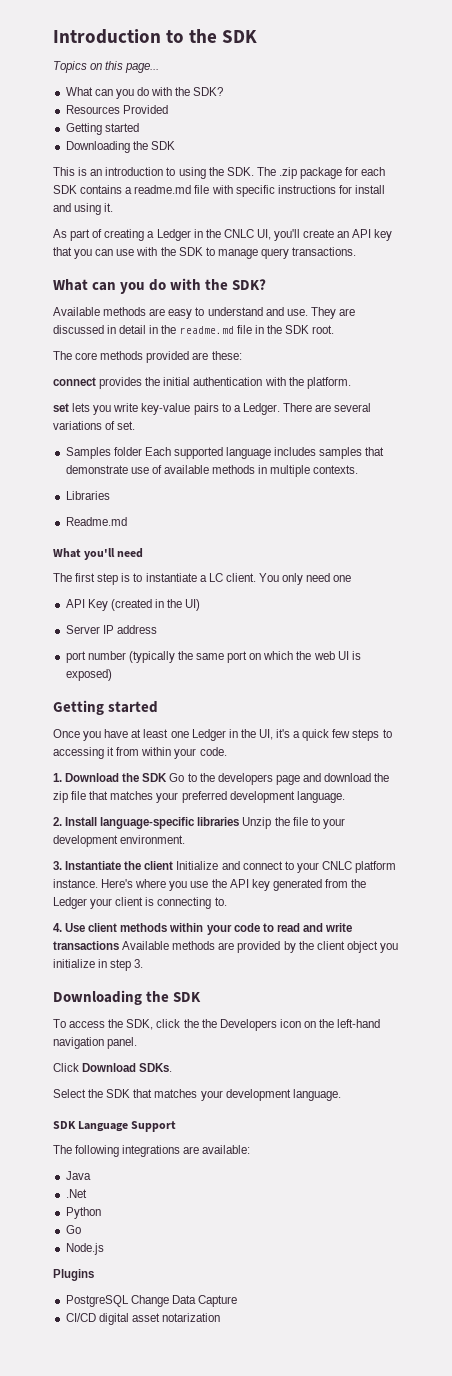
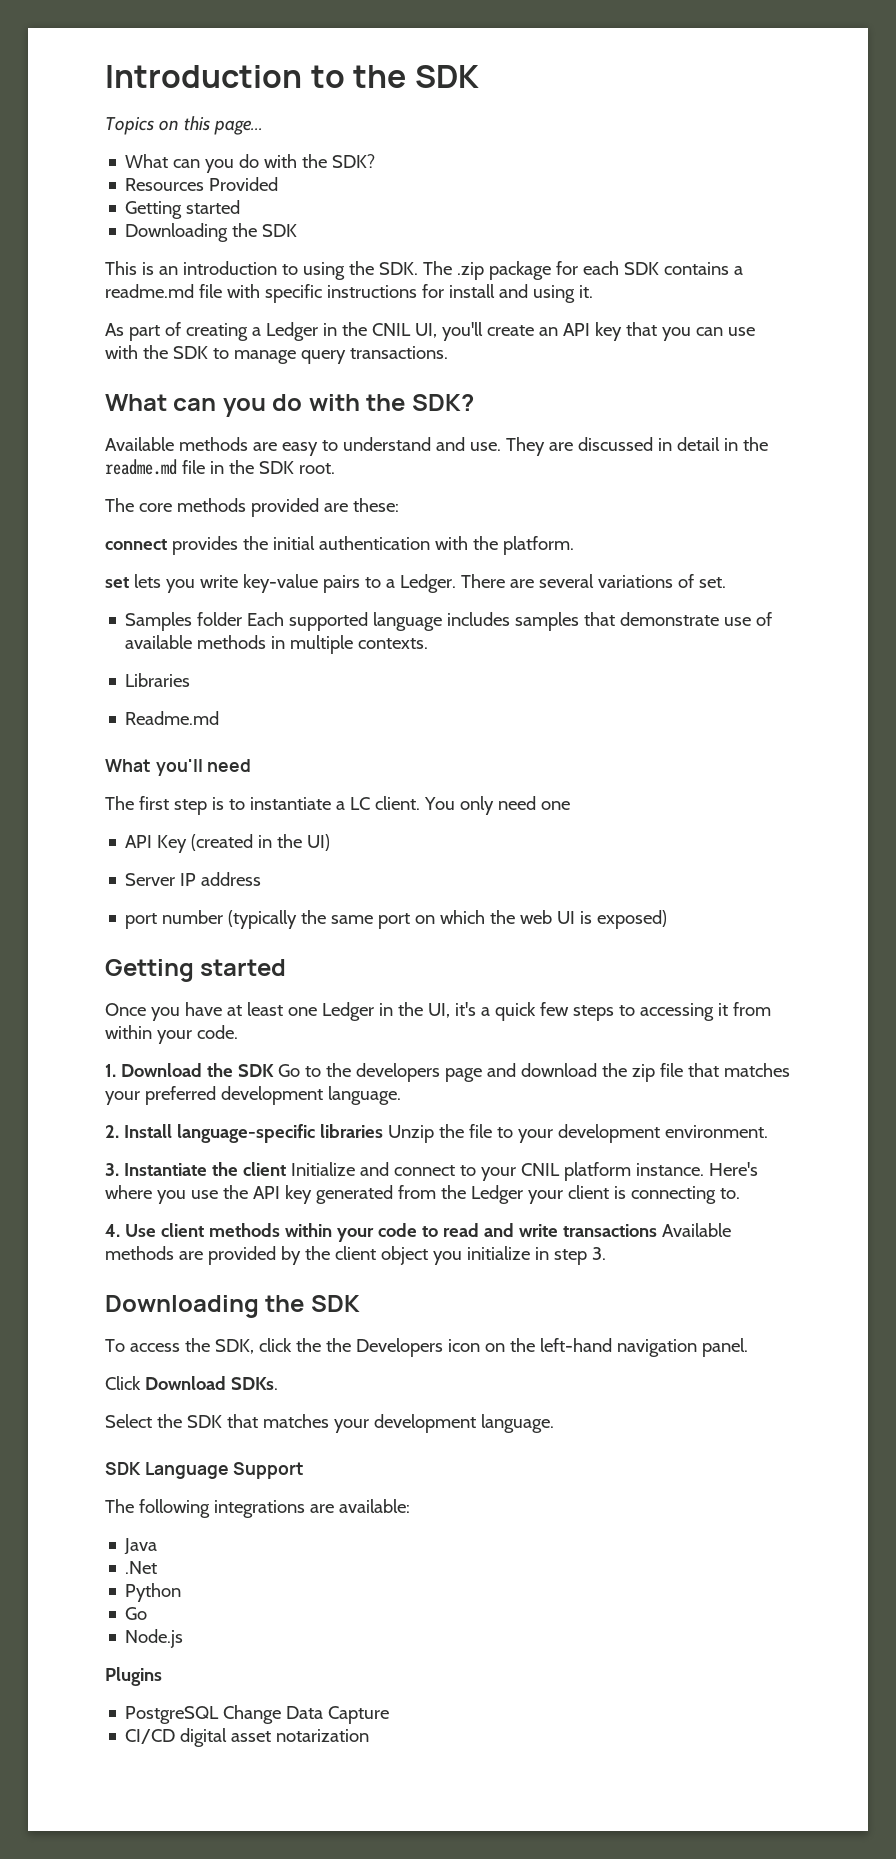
- As part of creating a Ledger in the CNLC UI, you'll create an API key that you can use with the SDK to manage query transactions.
+ As part of creating a Ledger in the CNIL UI, you'll create an API key that you can use with the SDK to manage query transactions.
- 3. Instantiate the client Initialize and connect to your CNLC platform instance.
+ 3. Instantiate the client Initialize and connect to your CNIL platform instance.

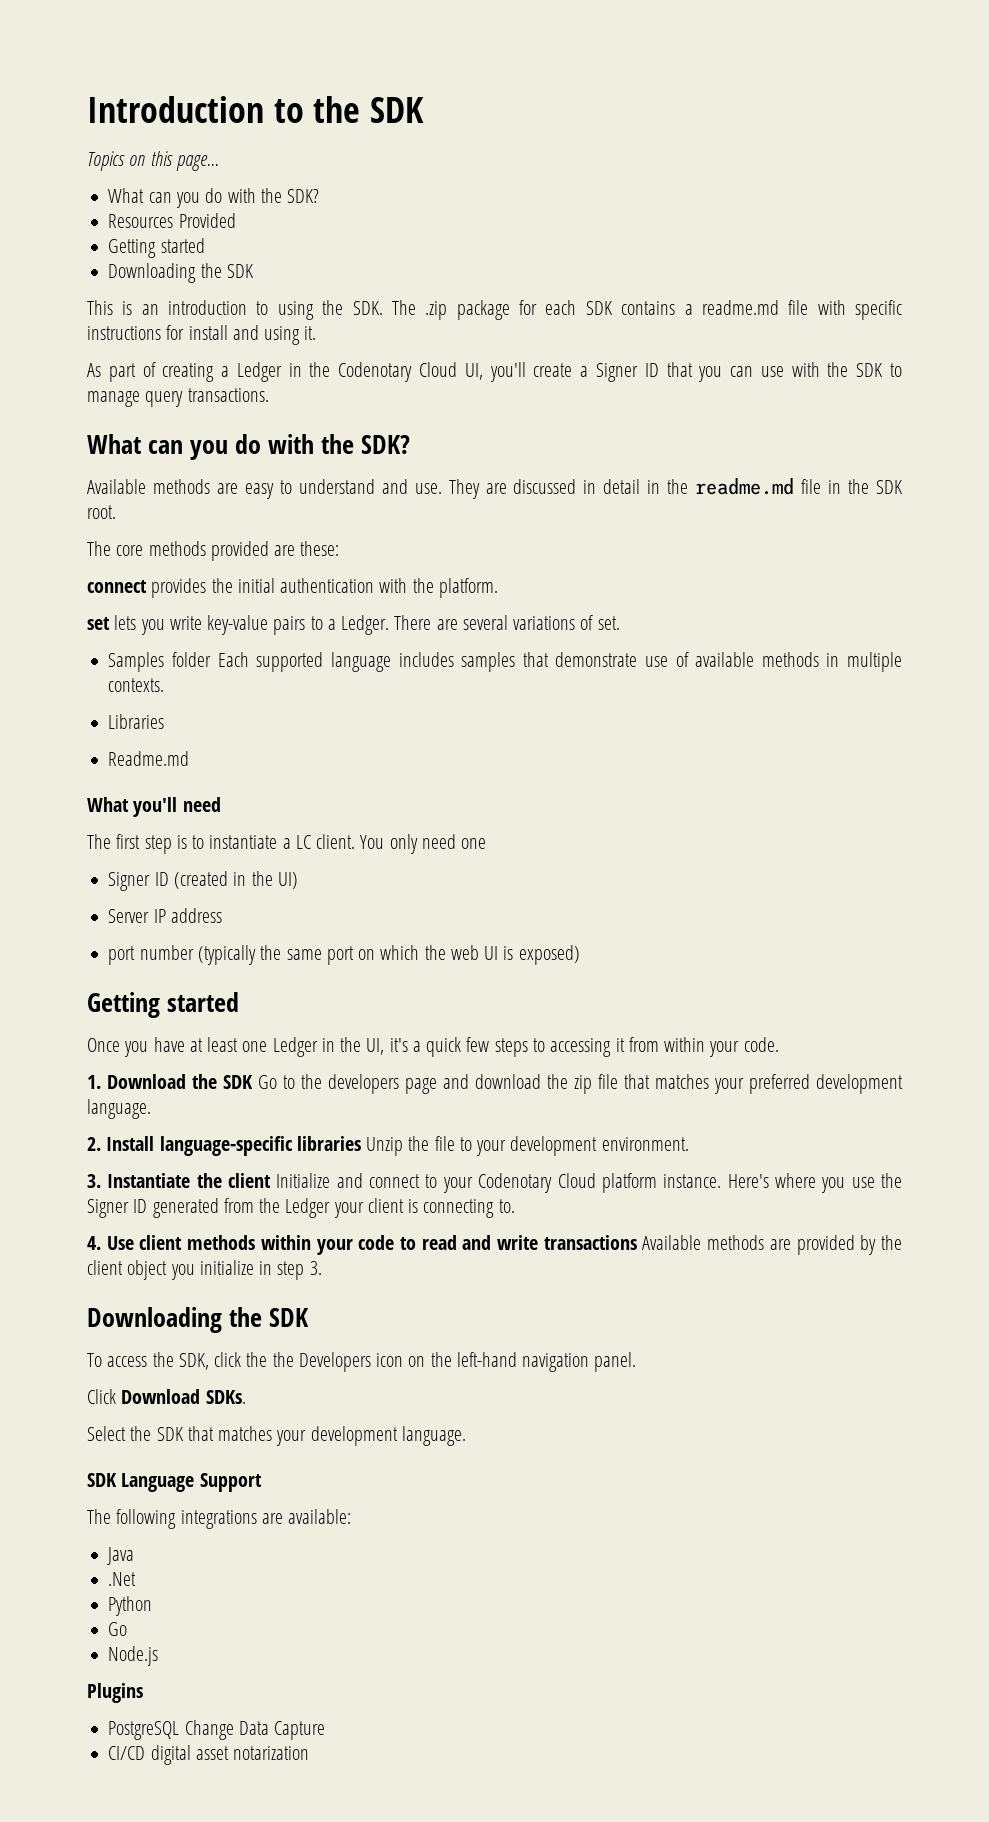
- As part of creating a Ledger in the CNIL UI, you'll create an API key that you can use with the SDK to manage query transactions.
+ As part of creating a Ledger in the Codenotary Cloud UI, you'll create a Signer ID that you can use with the SDK to manage query transactions.
- API Key (created in the UI)
+ Signer ID (created in the UI)
- 3. Instantiate the client Initialize and connect to your CNIL platform instance.
+ 3. Instantiate the client Initialize and connect to your Codenotary Cloud platform instance.
- Here's where you use the API key generated from the Ledger your client is connecting to.
+ Here's where you use the Signer ID generated from the Ledger your client is connecting to.

